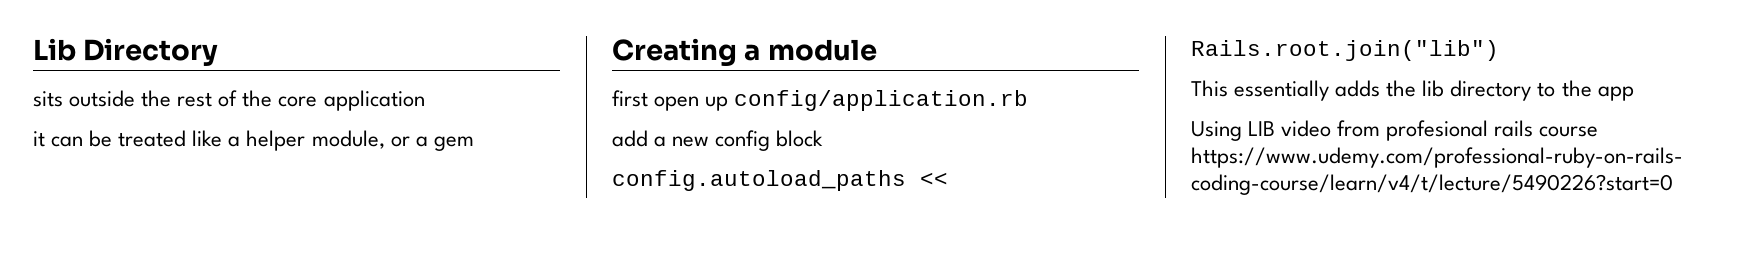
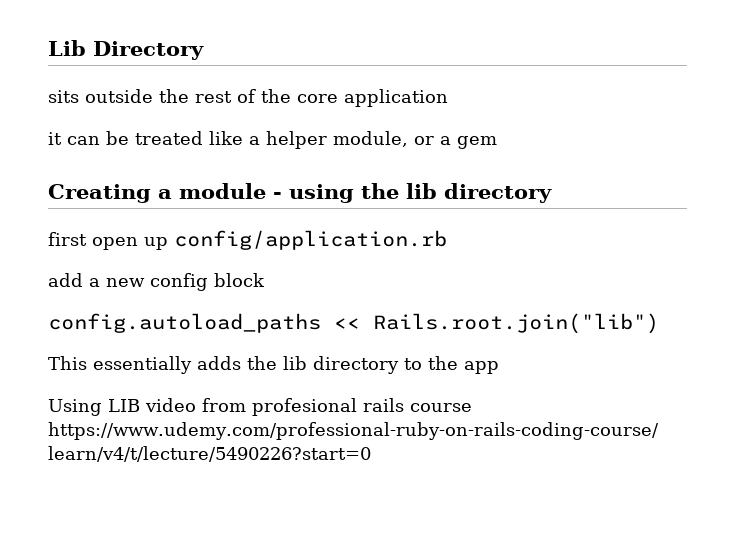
- Creating a module
+ Creating a module - using the lib directory

